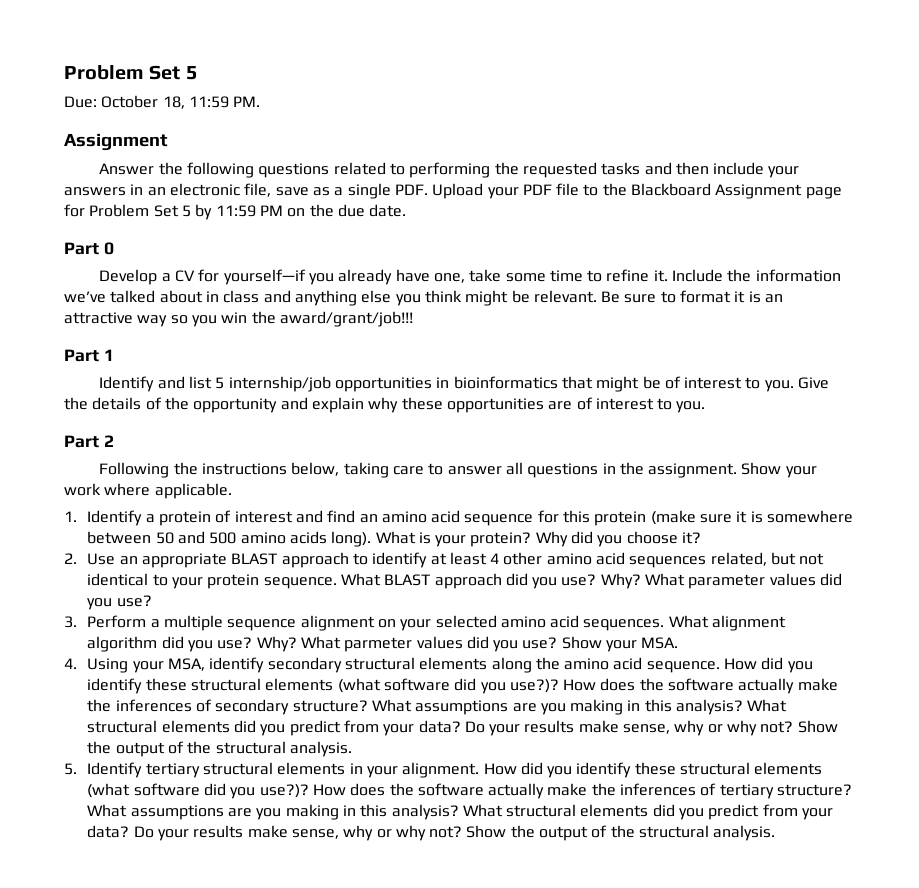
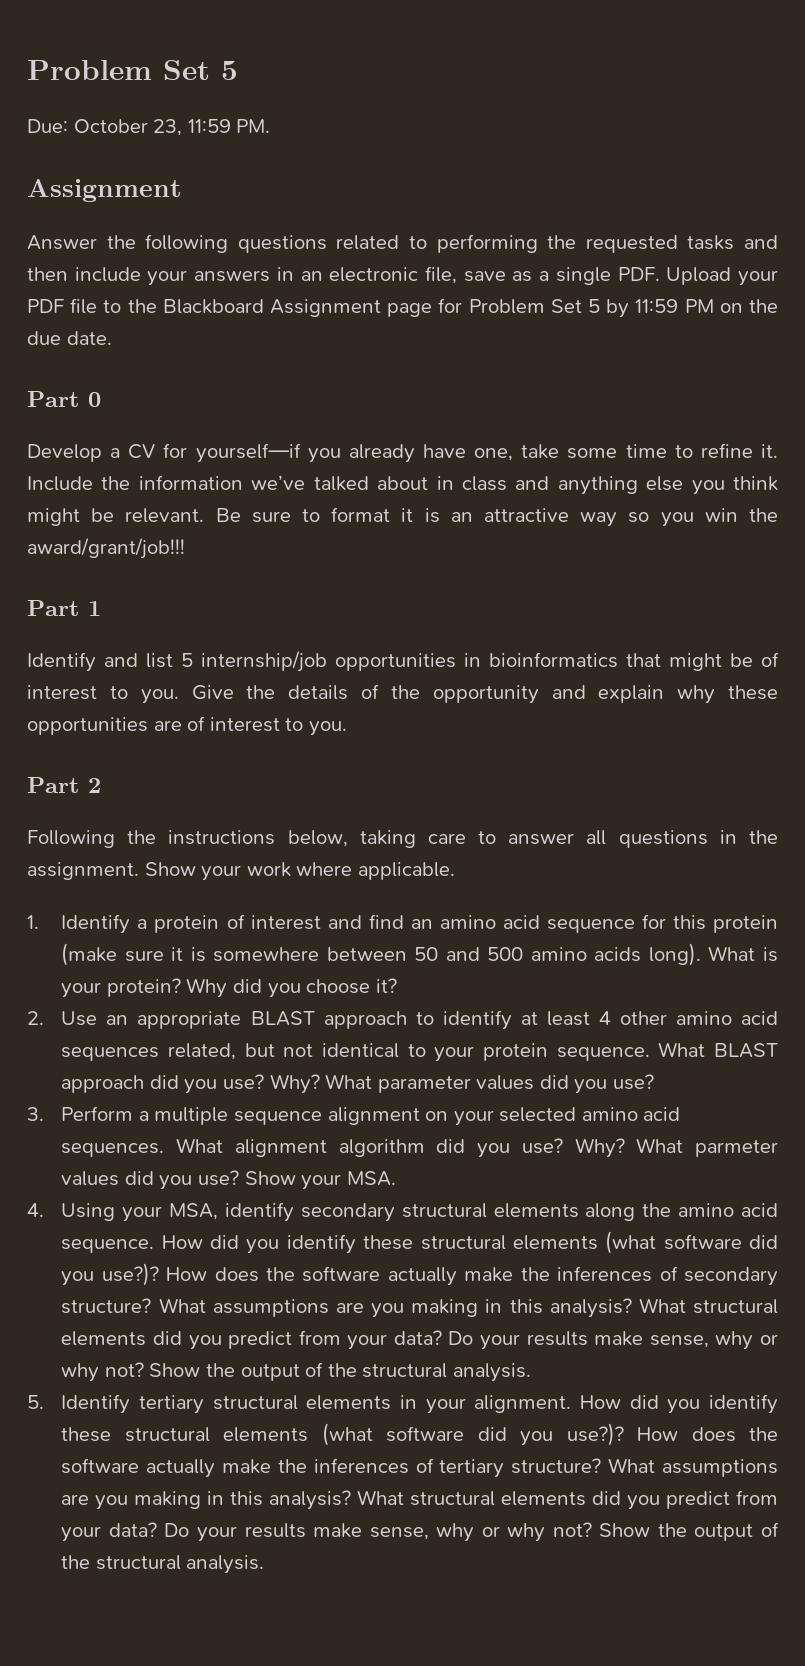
- Due: October 18, 11:59 PM.
+ Due: October 23, 11:59 PM.

